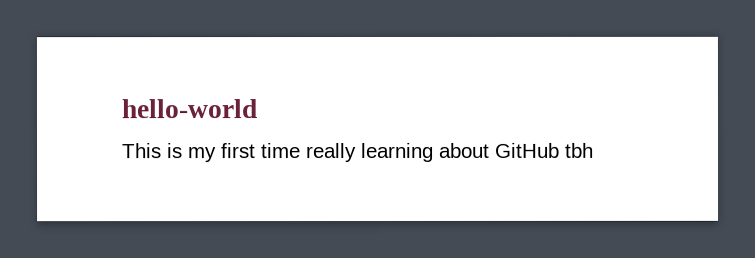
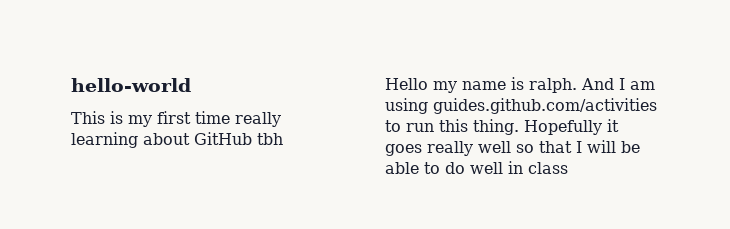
+ Hello my name is ralph. And I am using guides.github.com/activities to run this thing. Hopefully it goes really well so that I will be able to do well in class

